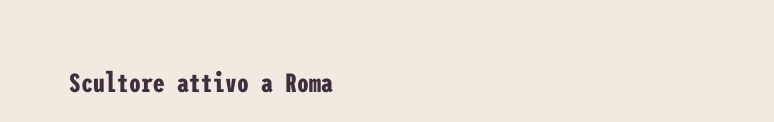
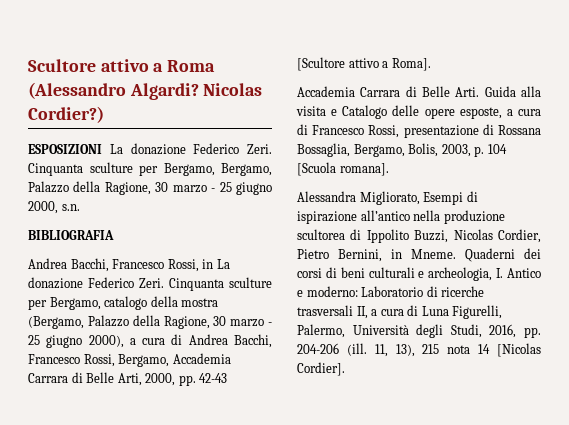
- Scultore attivo a Roma
+ Scultore attivo a Roma (Alessandro Algardi? Nicolas Cordier?)
+ ESPOSIZIONI La donazione Federico Zeri. Cinquanta sculture per Bergamo, Bergamo, Palazzo della Ragione, 30 marzo - 25 giugno 2000, s.n.
+ BIBLIOGRAFIA
+ Andrea Bacchi, Francesco Rossi, in La donazione Federico Zeri. Cinquanta sculture per Bergamo, catalogo della mostra (Bergamo, Palazzo della Ragione, 30 marzo - 25 giugno 2000), a cura di Andrea Bacchi, Francesco Rossi, Bergamo, Accademia Carrara di Belle Arti, 2000, pp. 42-43 [Scultore attivo a Roma].
+ Accademia Carrara di Belle Arti. Guida alla visita e Catalogo delle opere esposte, a cura di Francesco Rossi, presentazione di Rossana Bossaglia, Bergamo, Bolis, 2003, p. 104 [Scuola romana].
+ Alessandra Migliorato, Esempi di ispirazione all’antico nella produzione scultorea di Ippolito Buzzi, Nicolas Cordier, Pietro Bernini, in Mneme. Quaderni dei corsi di beni culturali e archeologia, I. Antico e moderno: Laboratorio di ricerche trasversali II, a cura di Luna Figurelli, Palermo, Università degli Studi, 2016, pp. 204-206 (ill. 11, 13), 215 nota 14 [Nicolas Cordier].

